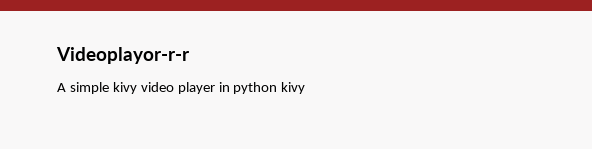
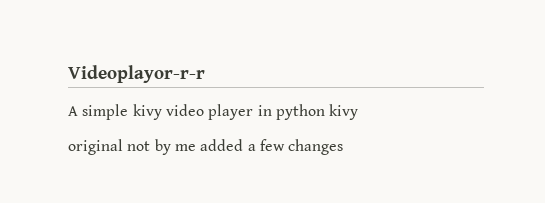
+ original not by me added a few changes

